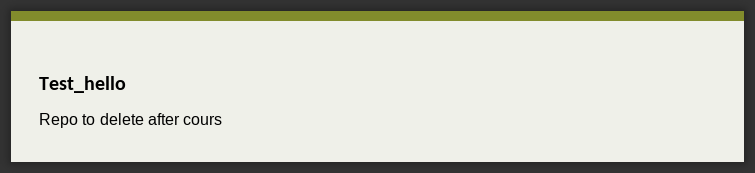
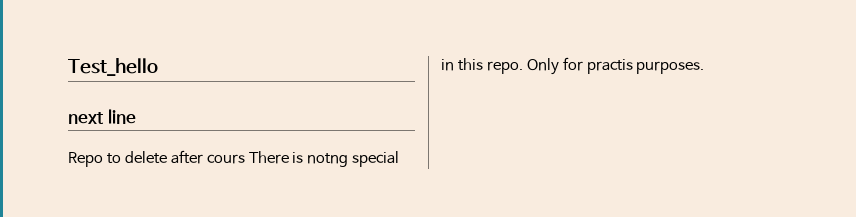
+ next line
- Repo to delete after cours
+ Repo to delete after cours There is notng special in this repo. Only for practis purposes.

